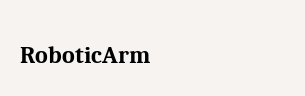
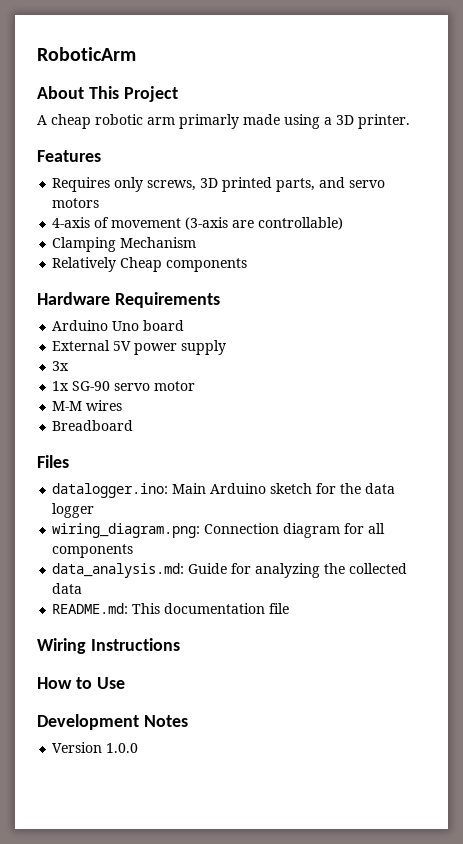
+ About This Project
+ A cheap robotic arm primarly made using a 3D printer.
+ Features
+ Requires only screws, 3D printed parts, and servo motors
+ 4-axis of movement (3-axis are controllable)
+ Clamping Mechanism
+ Relatively Cheap components
+ Hardware Requirements
+ Arduino Uno board
+ External 5V power supply
+ 3x
+ 1x SG-90 servo motor
+ M-M wires
+ Breadboard
+ Files
+ datalogger.ino: Main Arduino sketch for the data logger
+ wiring_diagram.png: Connection diagram for all components
+ data_analysis.md: Guide for analyzing the collected data
+ README.md: This documentation file
+ Wiring Instructions
+ How to Use
+ Development Notes
+ Version 1.0.0

